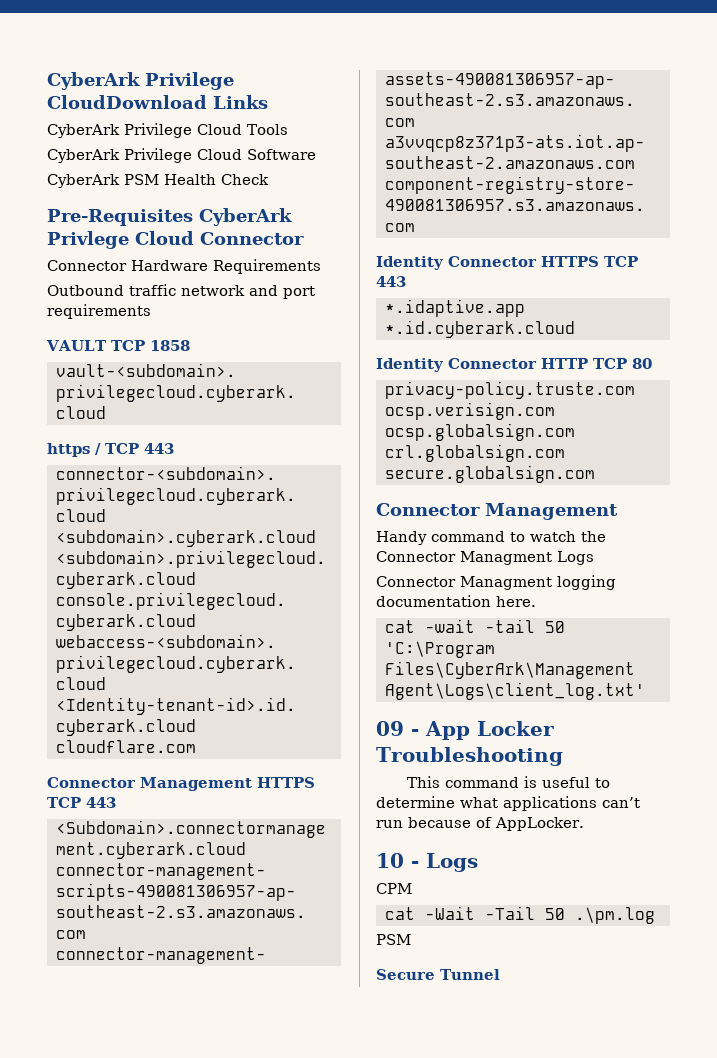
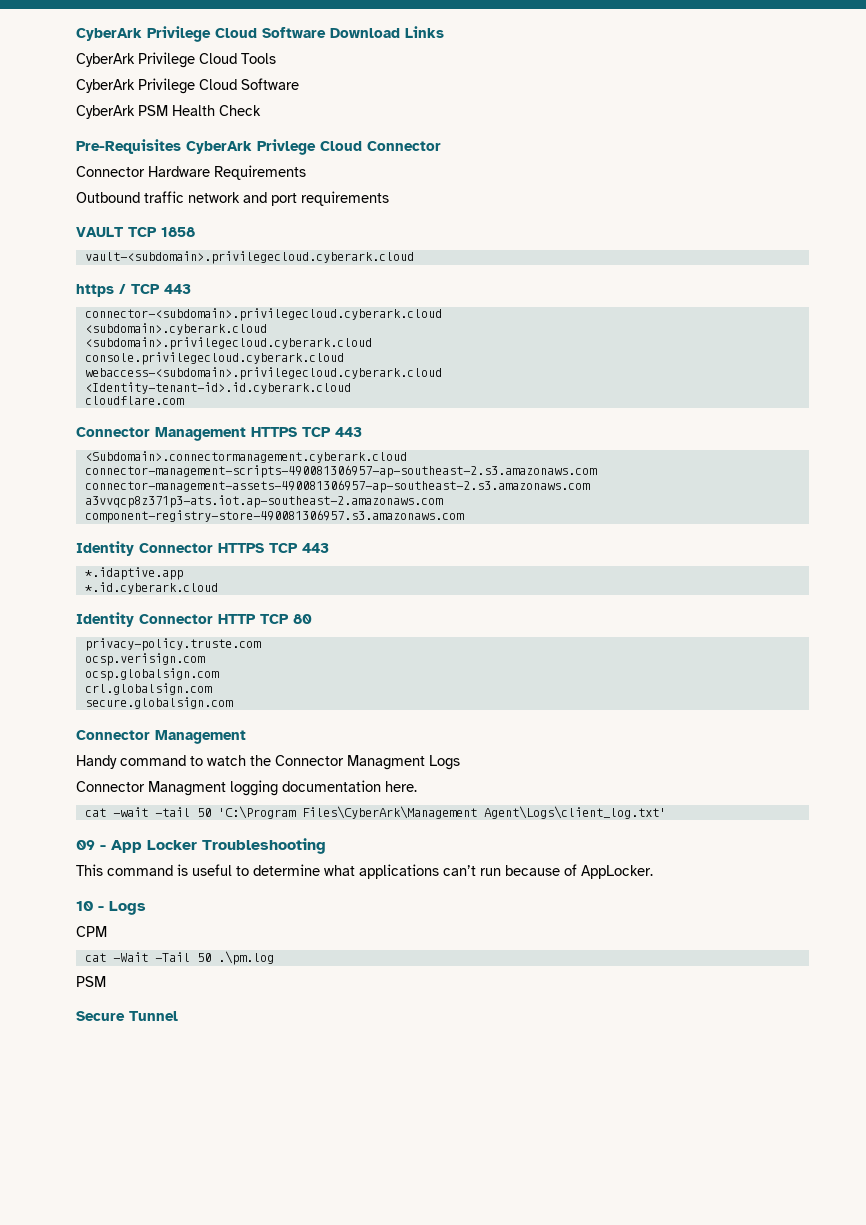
- CyberArk Privilege CloudDownload Links
+ CyberArk Privilege Cloud Software Download Links

